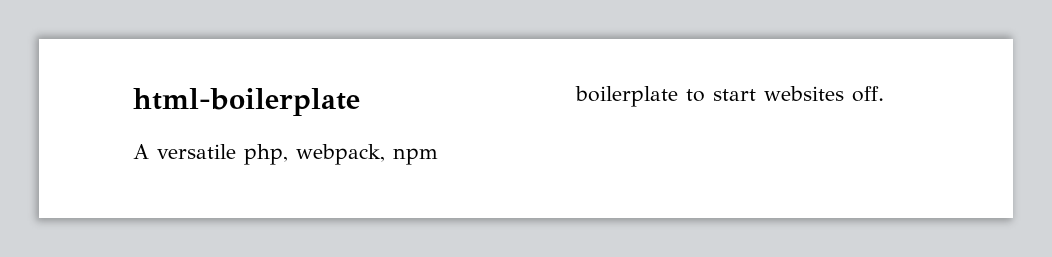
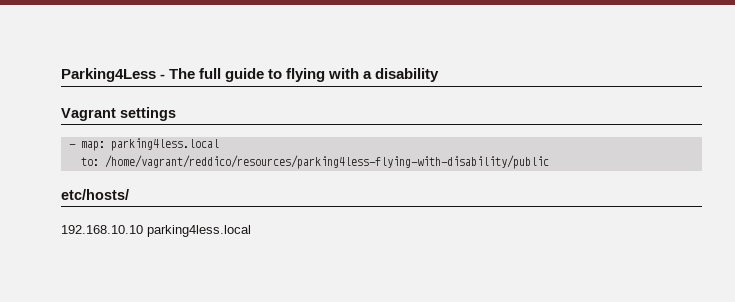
- html-boilerplate
- A versatile php, webpack, npm boilerplate to start websites off.
+ Parking4Less - The full guide to flying with a disability
+ Vagrant settings
+ - map: parking4less.local
+ to: /home/vagrant/reddico/resources/parking4less-flying-with-disability/public
+ etc/hosts/
+ 192.168.10.10 parking4less.local

